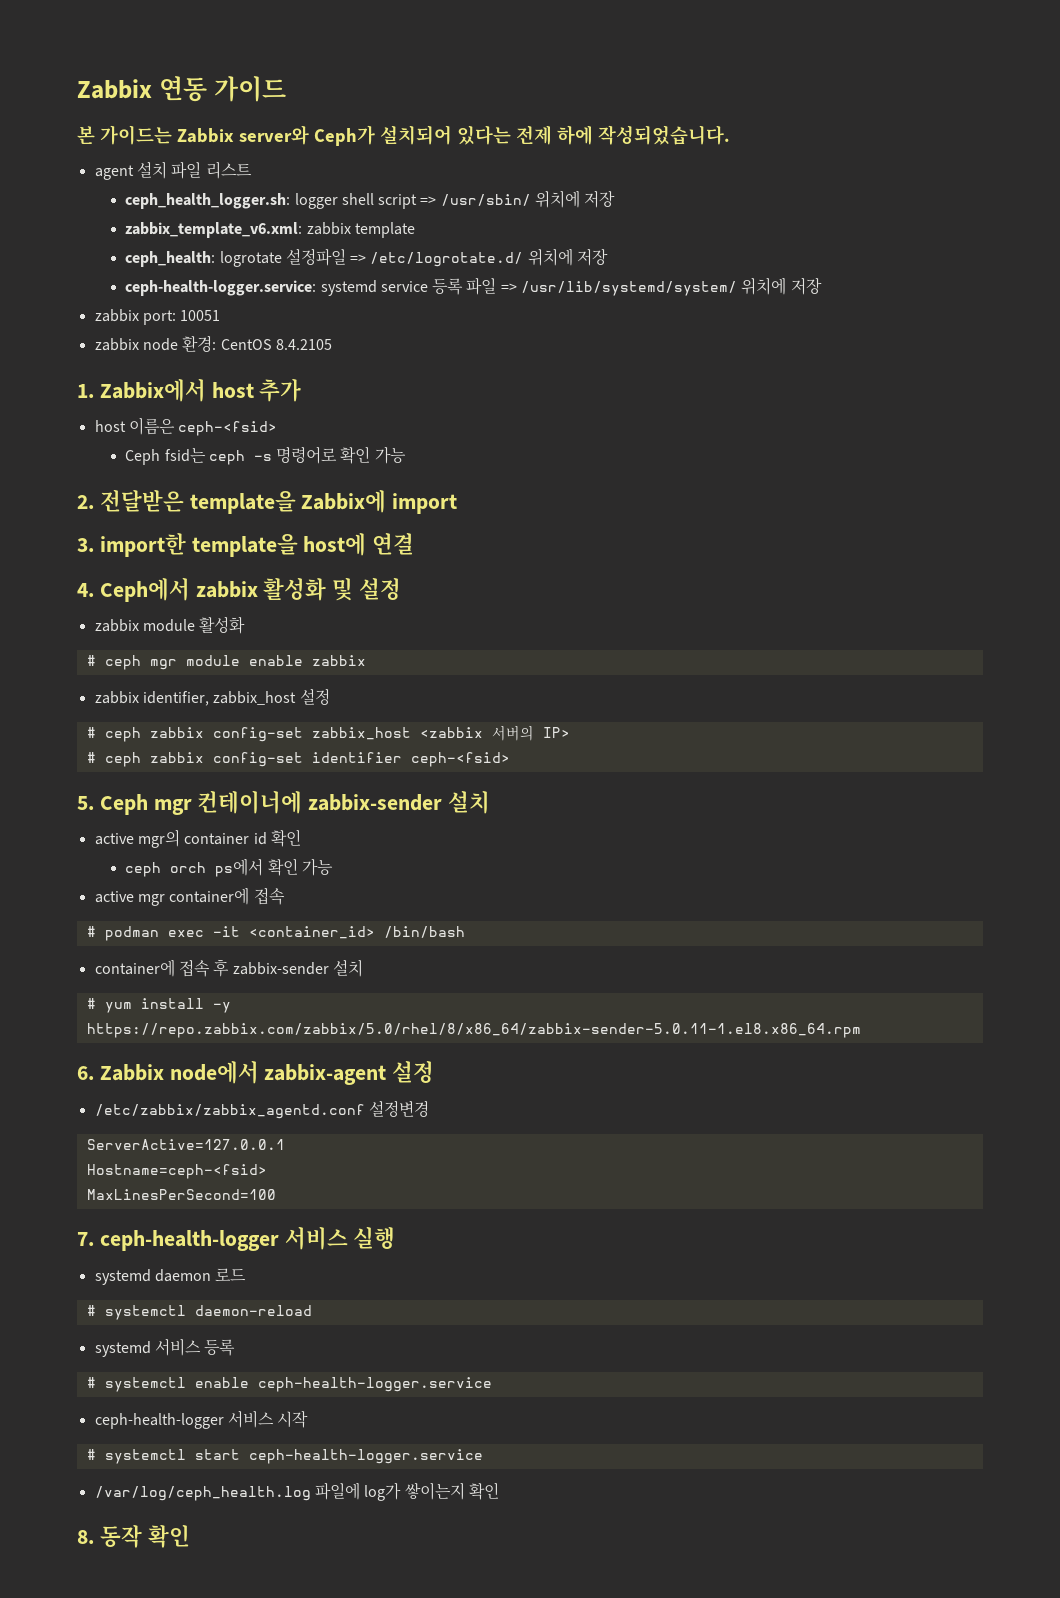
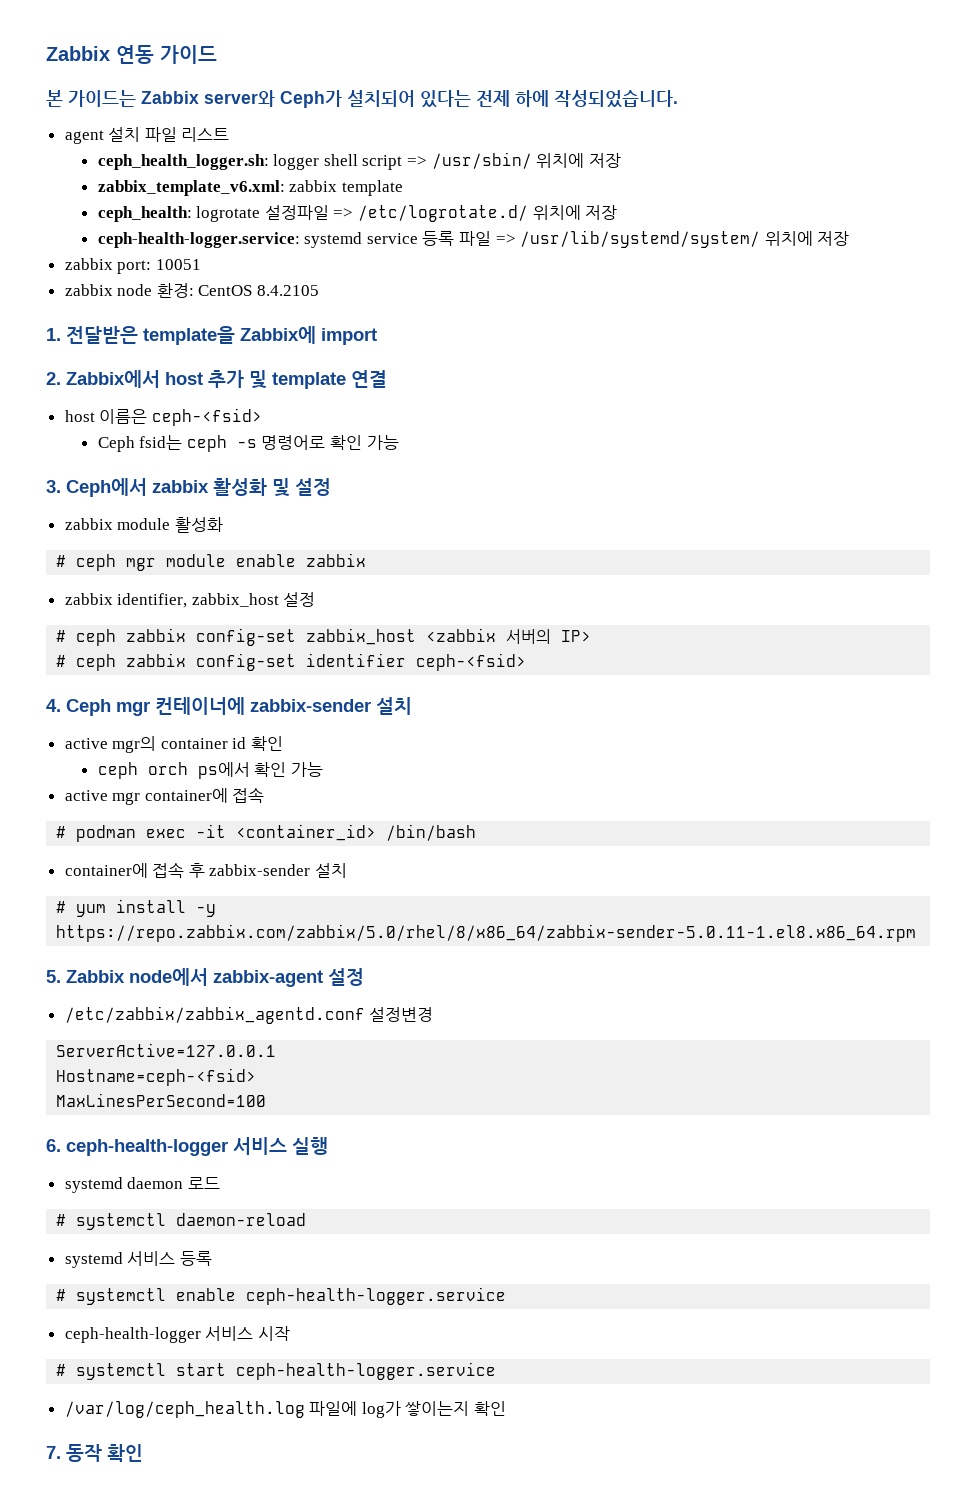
- 1. Zabbix에서 host 추가
+ 1. 전달받은 template을 Zabbix에 import
+ 2. Zabbix에서 host 추가 및 template 연결
- 2. 전달받은 template을 Zabbix에 import
- 3. import한 template을 host에 연결
- 4. Ceph에서 zabbix 활성화 및 설정
+ 3. Ceph에서 zabbix 활성화 및 설정
- 5. Ceph mgr 컨테이너에 zabbix-sender 설치
+ 4. Ceph mgr 컨테이너에 zabbix-sender 설치
- 6. Zabbix node에서 zabbix-agent 설정
+ 5. Zabbix node에서 zabbix-agent 설정
- 7. ceph-health-logger 서비스 실행
+ 6. ceph-health-logger 서비스 실행
- 8. 동작 확인
+ 7. 동작 확인

